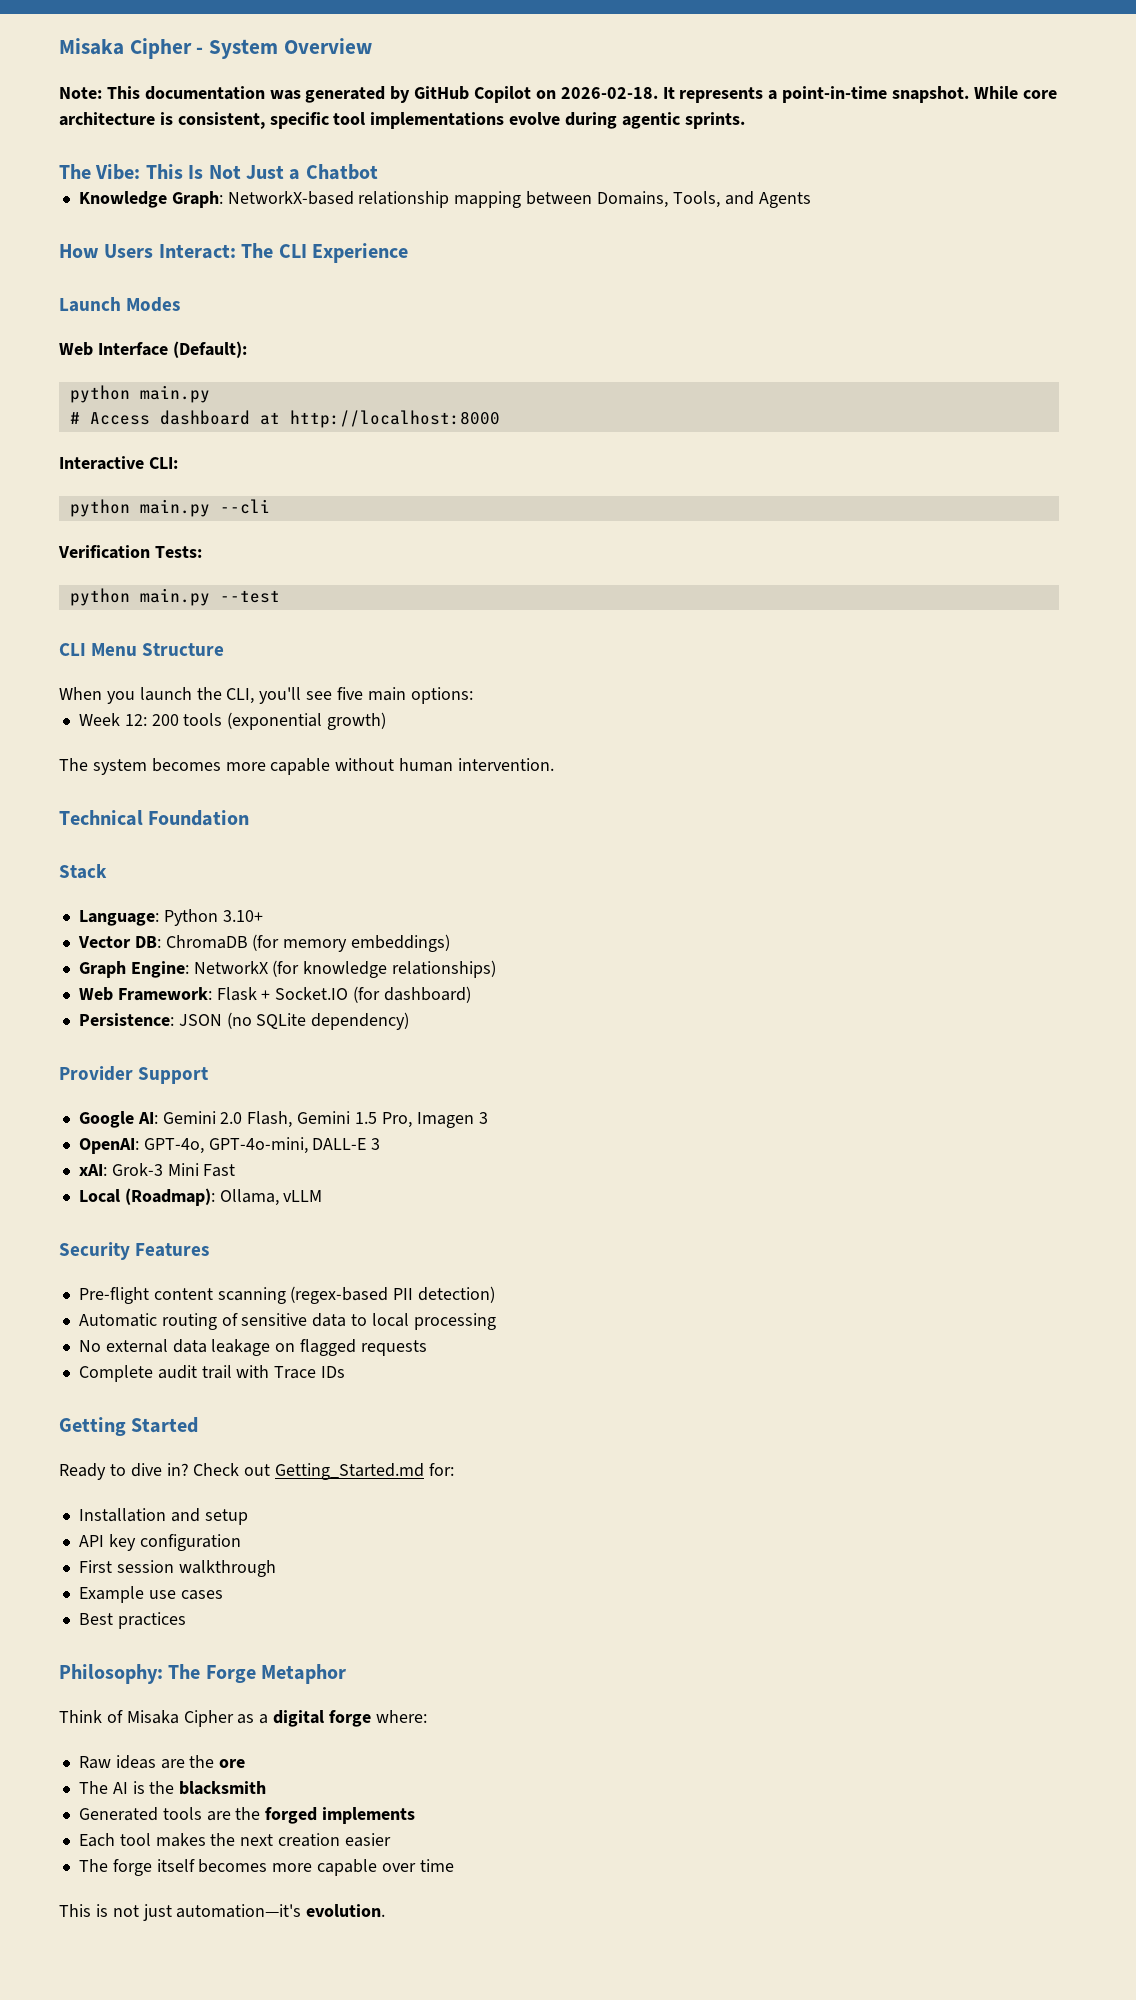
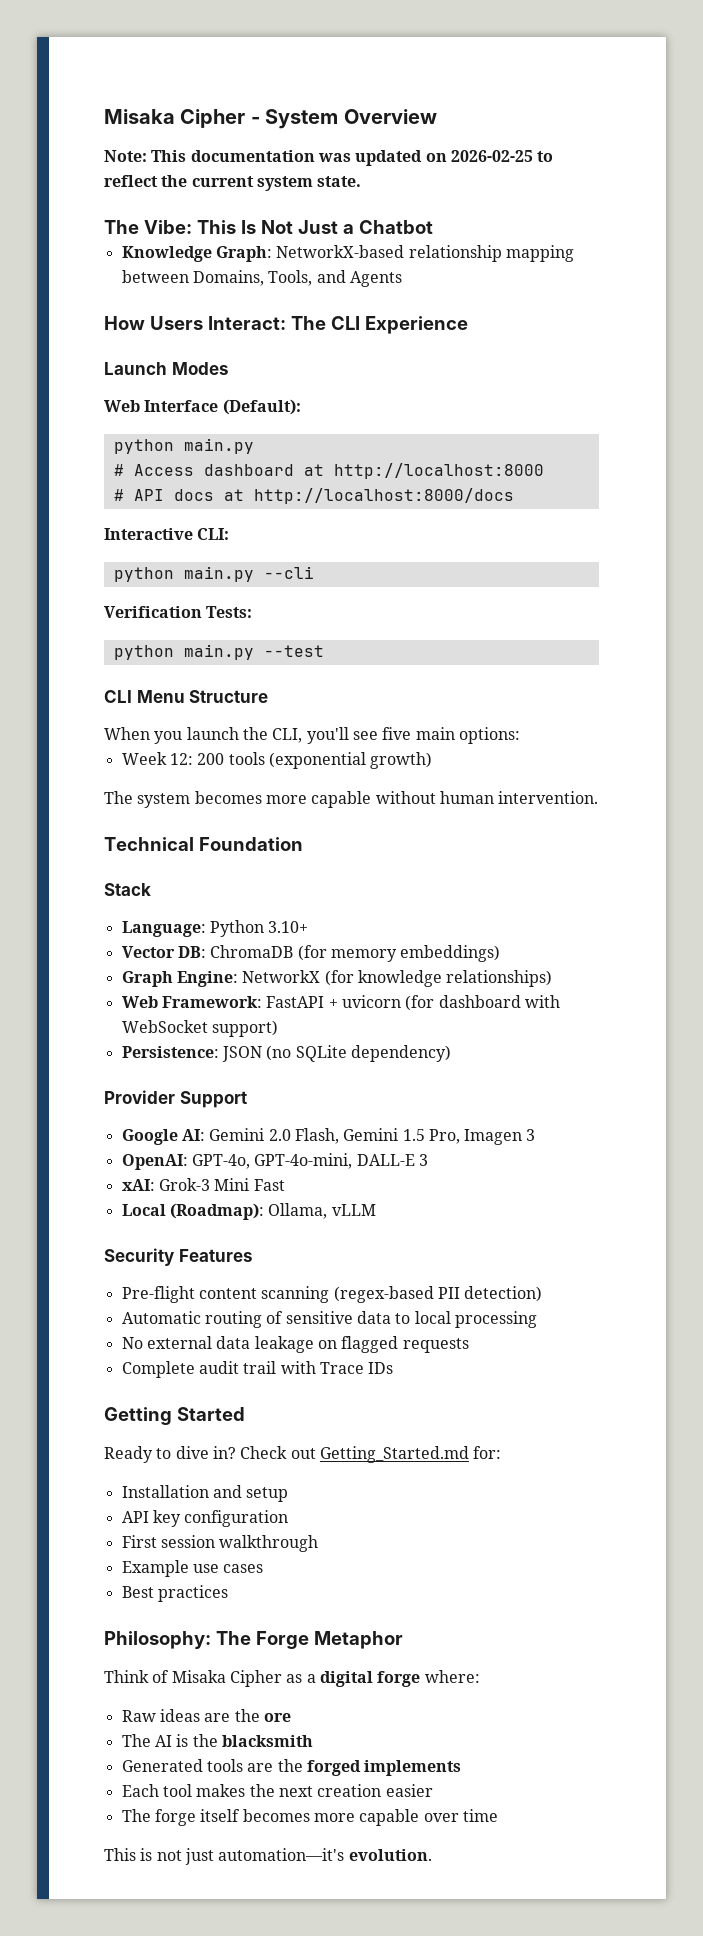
- Note: This documentation was generated by GitHub Copilot on 2026-02-18. It represents a point-in-time snapshot. While core architecture is consistent, specific tool implementations evolve during agentic sprints.
+ Note: This documentation was updated on 2026-02-25 to reflect the current system state.
+ # API docs at http://localhost:8000/docs
- Web Framework: Flask + Socket.IO (for dashboard)
+ Web Framework: FastAPI + uvicorn (for dashboard with WebSocket support)

